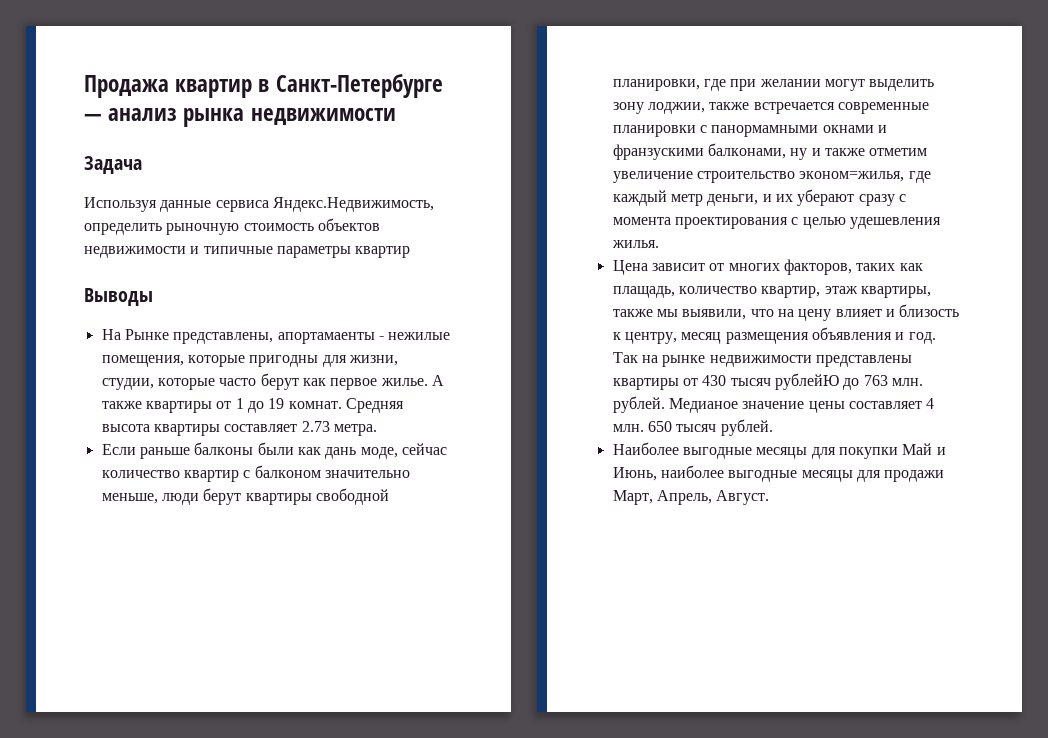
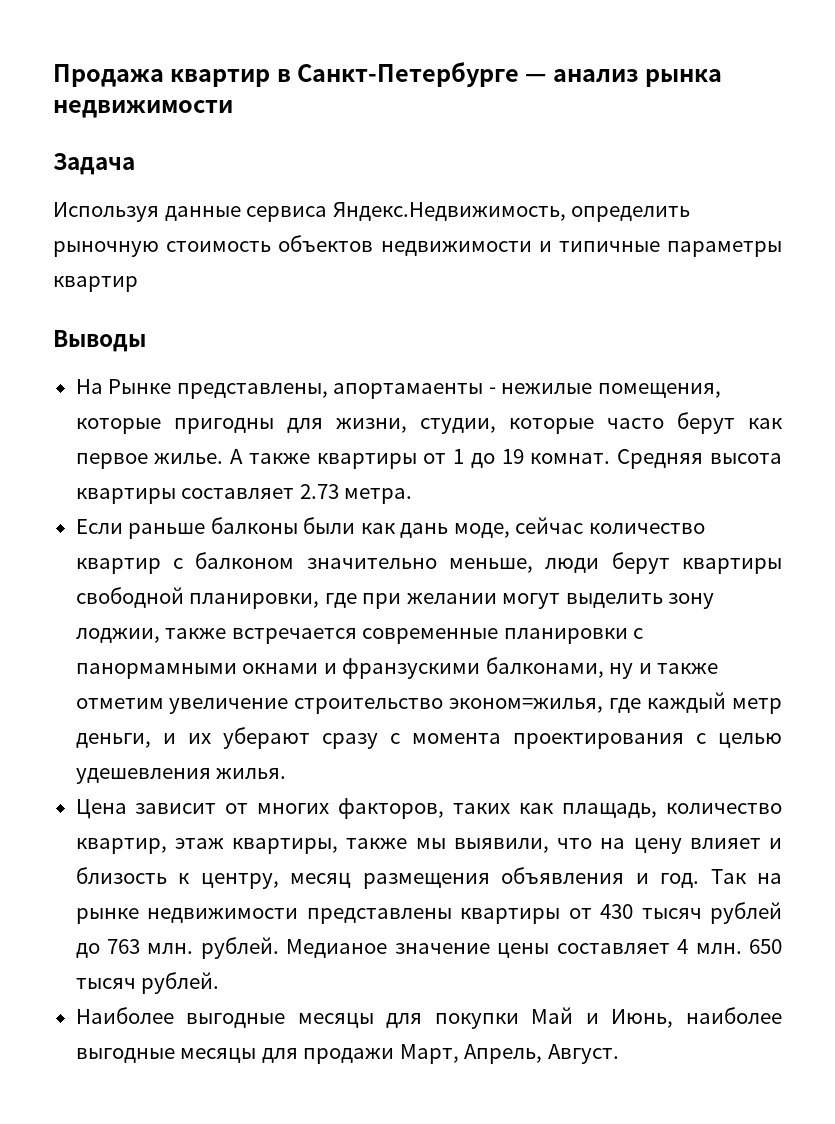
- Так на рынке недвижимости представлены квартиры от 430 тысяч рублейЮ до 763 млн. рублей.
+ Так на рынке недвижимости представлены квартиры от 430 тысяч рублей до 763 млн. рублей.

